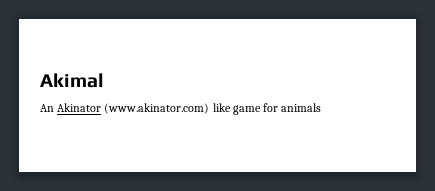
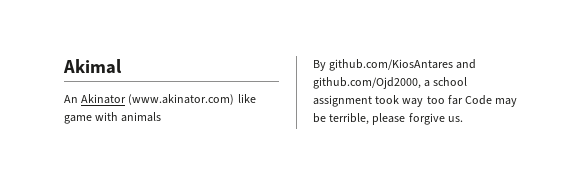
- An Akinator (www.akinator.com) like game for animals
+ An Akinator (www.akinator.com) like game with animals
+ By github.com/KiosAntares and github.com/Ojd2000, a school assignment took way too far Code may be terrible, please forgive us.

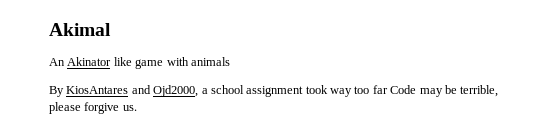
- An Akinator (www.akinator.com) like game with animals
+ An Akinator like game with animals
- By github.com/KiosAntares and github.com/Ojd2000, a school assignment took way too far Code may be terrible, please forgive us.
+ By KiosAntares and Ojd2000, a school assignment took way too far Code may be terrible, please forgive us.

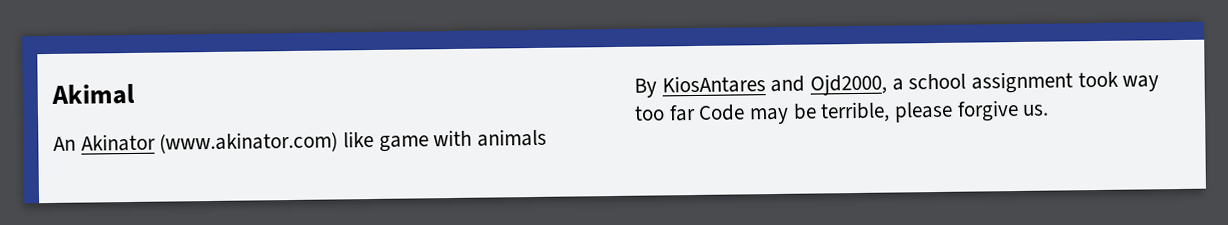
- An Akinator like game with animals
+ An Akinator (www.akinator.com) like game with animals

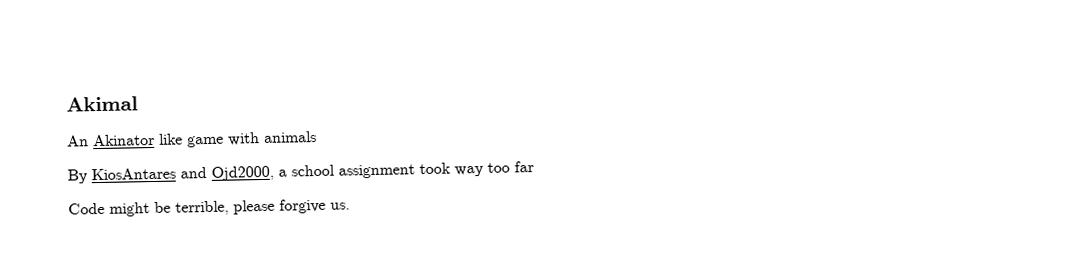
- An Akinator (www.akinator.com) like game with animals
+ An Akinator like game with animals
- By KiosAntares and Ojd2000, a school assignment took way too far Code may be terrible, please forgive us.
+ By KiosAntares and Ojd2000, a school assignment took way too far
+ Code might be terrible, please forgive us.

